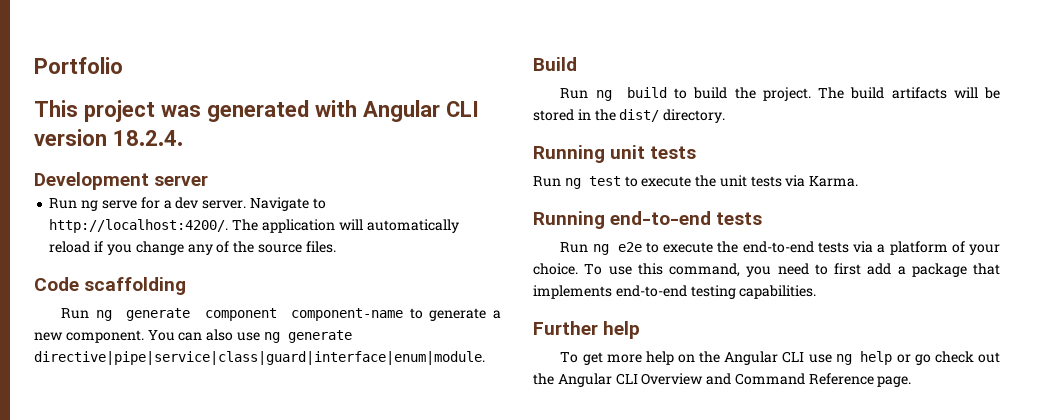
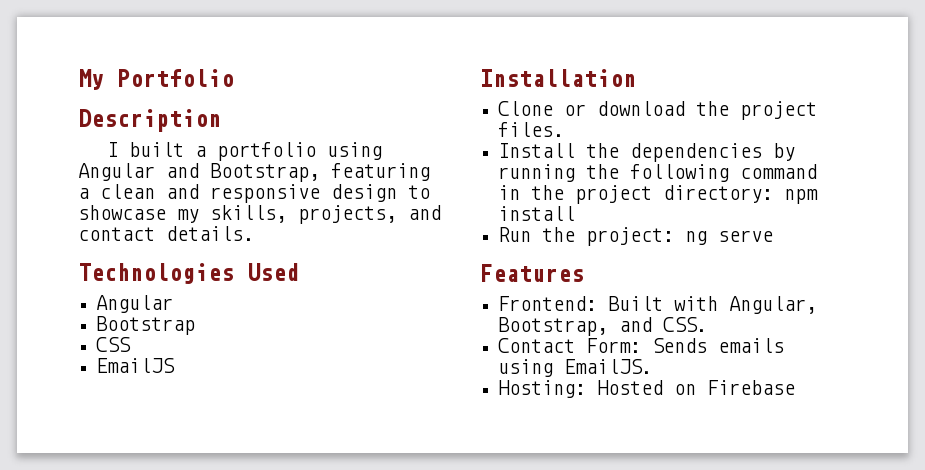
- Portfolio
+ My Portfolio
- This project was generated with Angular CLI version 18.2.4.
- Development server
- Run ng serve for a dev server. Navigate to http://localhost:4200/. The application will automatically reload if you change any of the source files.
- Code scaffolding
- Run ng generate component component-name to generate a new component. You can also use ng generate directive|pipe|service|class|guard|interface|enum|module.
- Build
- Run ng build to build the project. The build artifacts will be stored in the dist/ directory.
- Running unit tests
- Run ng test to execute the unit tests via Karma.
- Running end-to-end tests
- Run ng e2e to execute the end-to-end tests via a platform of your choice. To use this command, you need to first add a package that implements end-to-end testing capabilities.
- Further help
- To get more help on the Angular CLI use ng help or go check out the Angular CLI Overview and Command Reference page.
+ Description
+ I built a portfolio using Angular and Bootstrap, featuring a clean and responsive design to showcase my skills, projects, and contact details.
+ Technologies Used
+ Angular
+ Bootstrap
+ CSS
+ EmailJS
+ Installation
+ Clone or download the project files.
+ Install the dependencies by running the following command in the project directory: npm install
+ Run the project: ng serve
+ Features
+ Frontend: Built with Angular, Bootstrap, and CSS.
+ Contact Form: Sends emails using EmailJS.
+ Hosting: Hosted on Firebase

